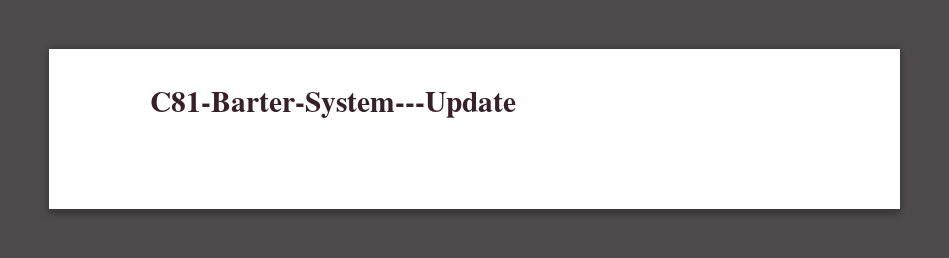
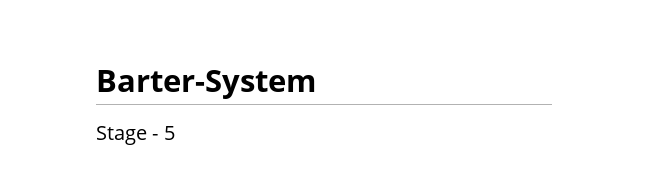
- C81-Barter-System---Update
+ Barter-System
+ Stage - 5

